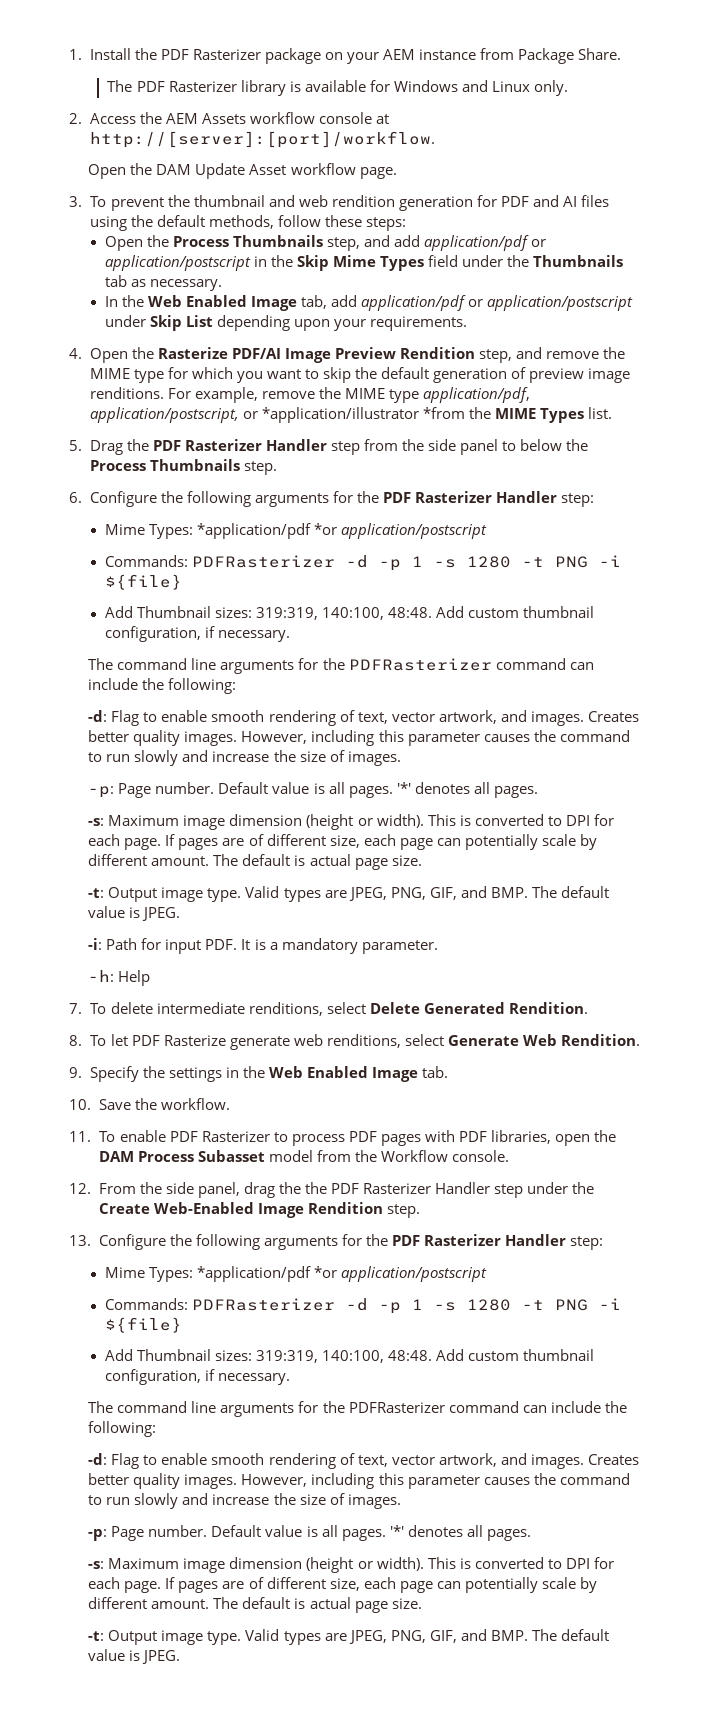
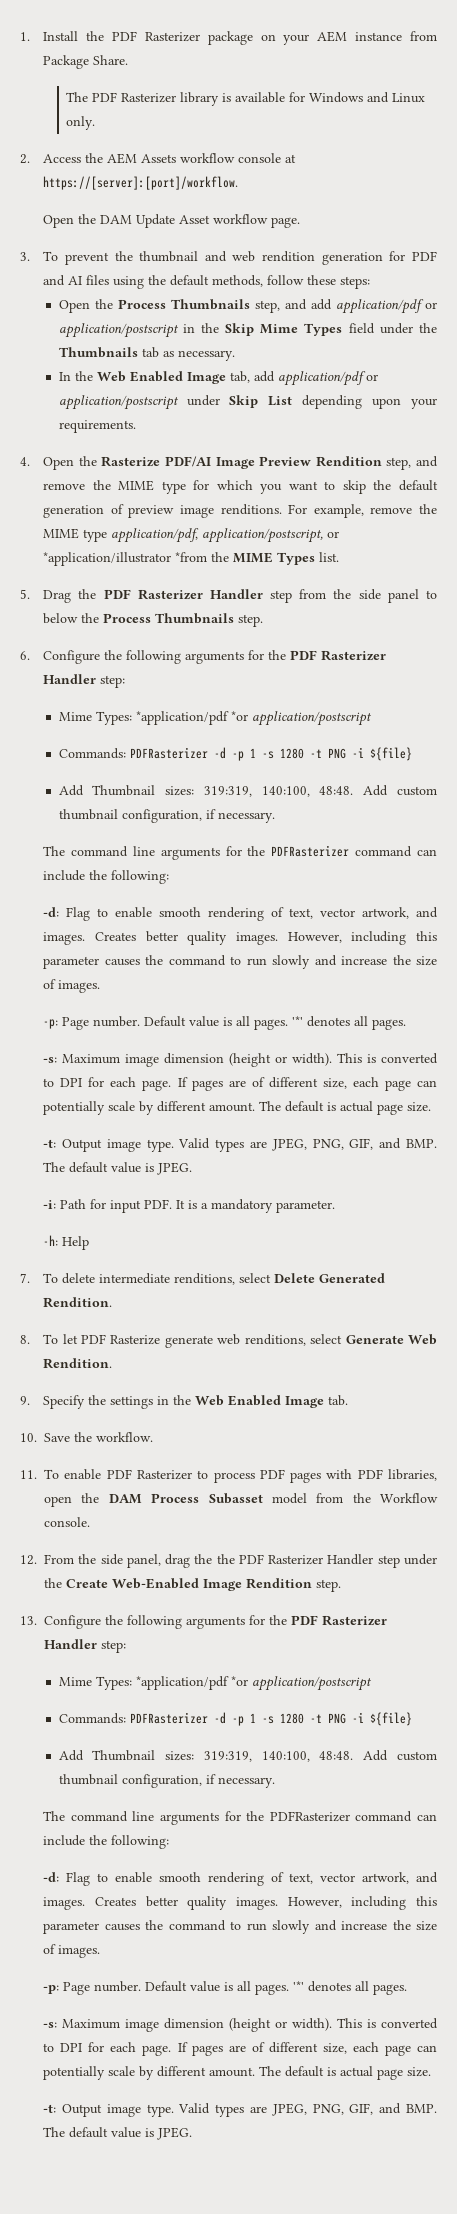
- 2. Access the AEM Assets workflow console at http://[server]:[port]/workflow.
+ 2. Access the AEM Assets workflow console at https://[server]:[port]/workflow.

